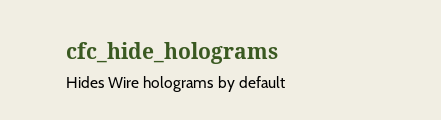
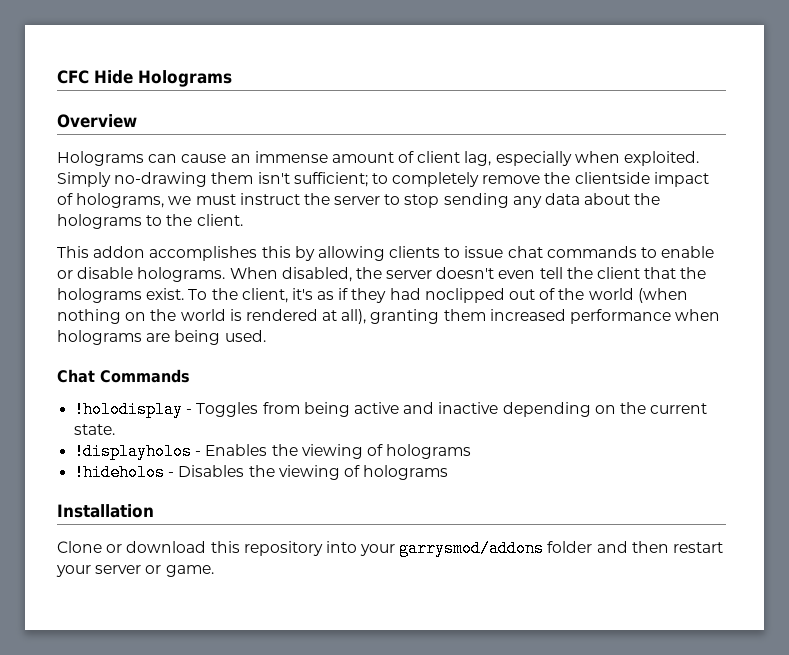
- cfc_hide_holograms
- Hides Wire holograms by default
+ CFC Hide Holograms
+ Overview
+ Holograms can cause an immense amount of client lag, especially when exploited. Simply no-drawing them isn't sufficient; to completely remove the clientside impact of holograms, we must instruct the server to stop sending any data about the holograms to the client.
+ This addon accomplishes this by allowing clients to issue chat commands to enable or disable holograms. When disabled, the server doesn't even tell the client that the holograms exist. To the client, it's as if they had noclipped out of the world (when nothing on the world is rendered at all), granting them increased performance when holograms are being used.
+ Chat Commands
+ !holodisplay - Toggles from being active and inactive depending on the current state.
+ !displayholos - Enables the viewing of holograms
+ !hideholos - Disables the viewing of holograms
+ Installation
+ Clone or download this repository into your garrysmod/addons folder and then restart your server or game.

